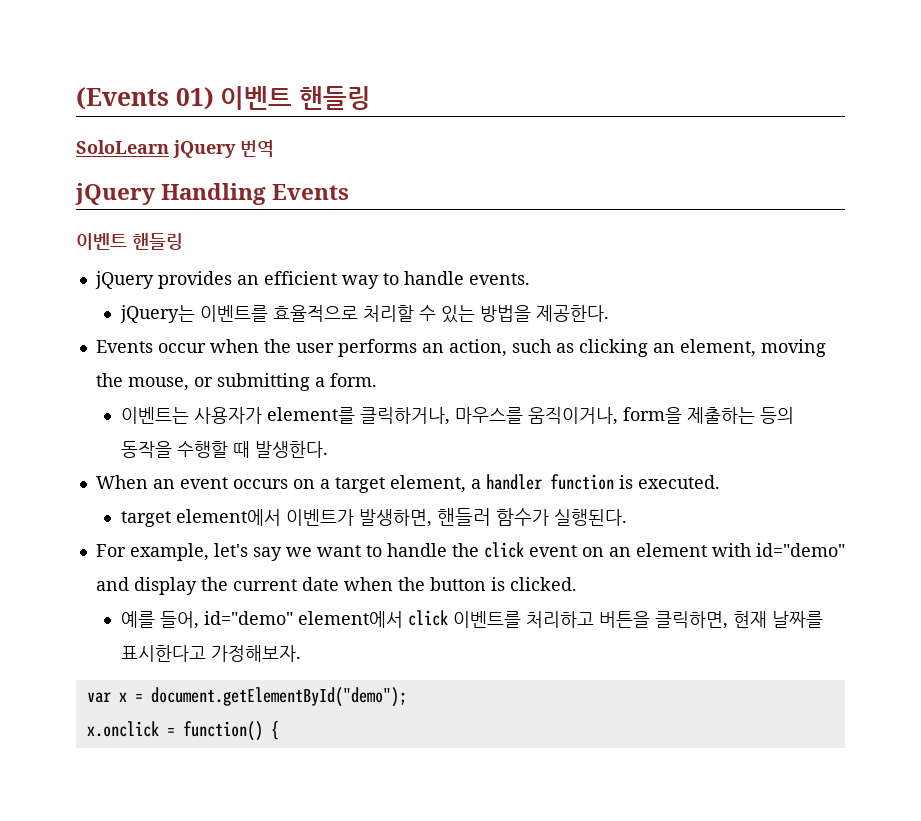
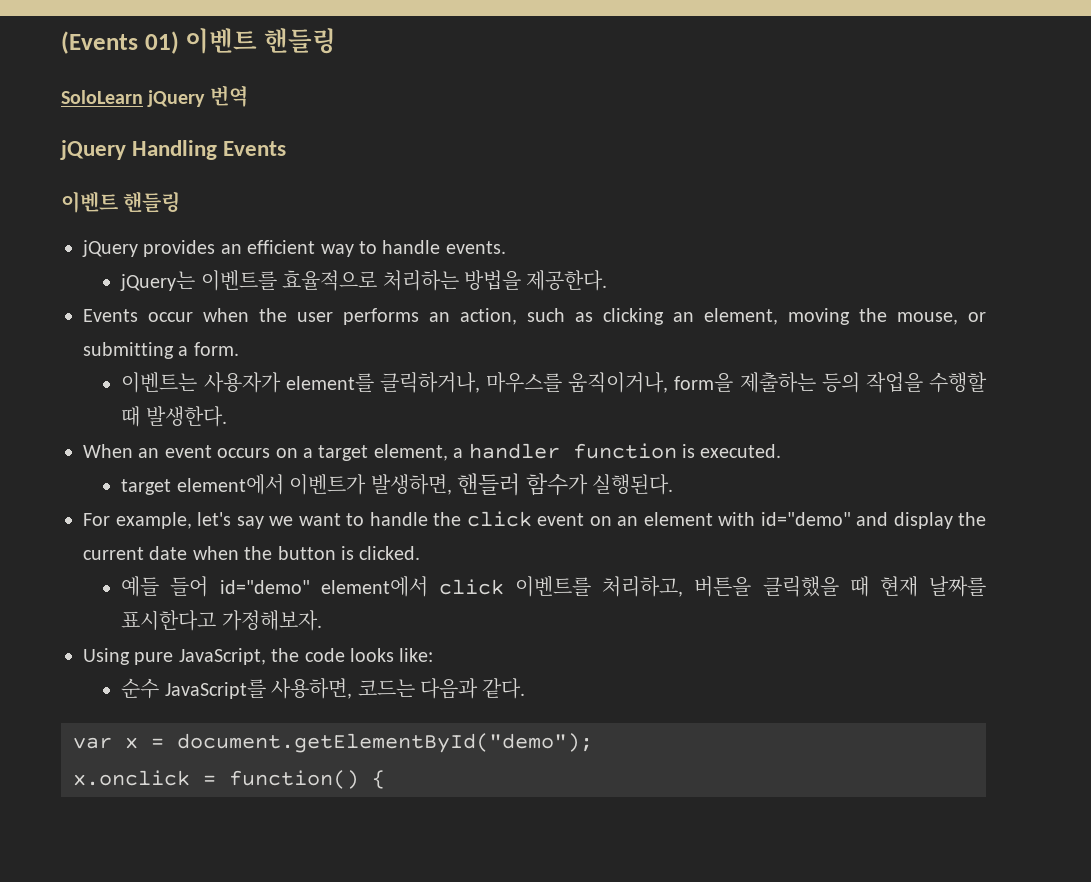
- jQuery는 이벤트를 효율적으로 처리할 수 있는 방법을 제공한다.
+ jQuery는 이벤트를 효율적으로 처리하는 방법을 제공한다.
- 이벤트는 사용자가 element를 클릭하거나, 마우스를 움직이거나, form을 제출하는 등의 동작을 수행할 때 발생한다.
+ 이벤트는 사용자가 element를 클릭하거나, 마우스를 움직이거나, form을 제출하는 등의 작업을 수행할 때 발생한다.
- 예를 들어, id="demo" element에서 click 이벤트를 처리하고 버튼을 클릭하면, 현재 날짜를 표시한다고 가정해보자.
+ 예들 들어 id="demo" element에서 click 이벤트를 처리하고, 버튼을 클릭했을 때 현재 날짜를 표시한다고 가정해보자.
+ Using pure JavaScript, the code looks like:
+ 순수 JavaScript를 사용하면, 코드는 다음과 같다.

